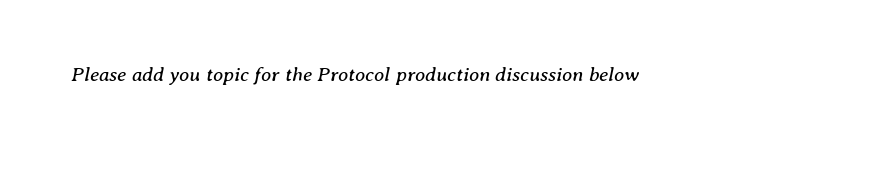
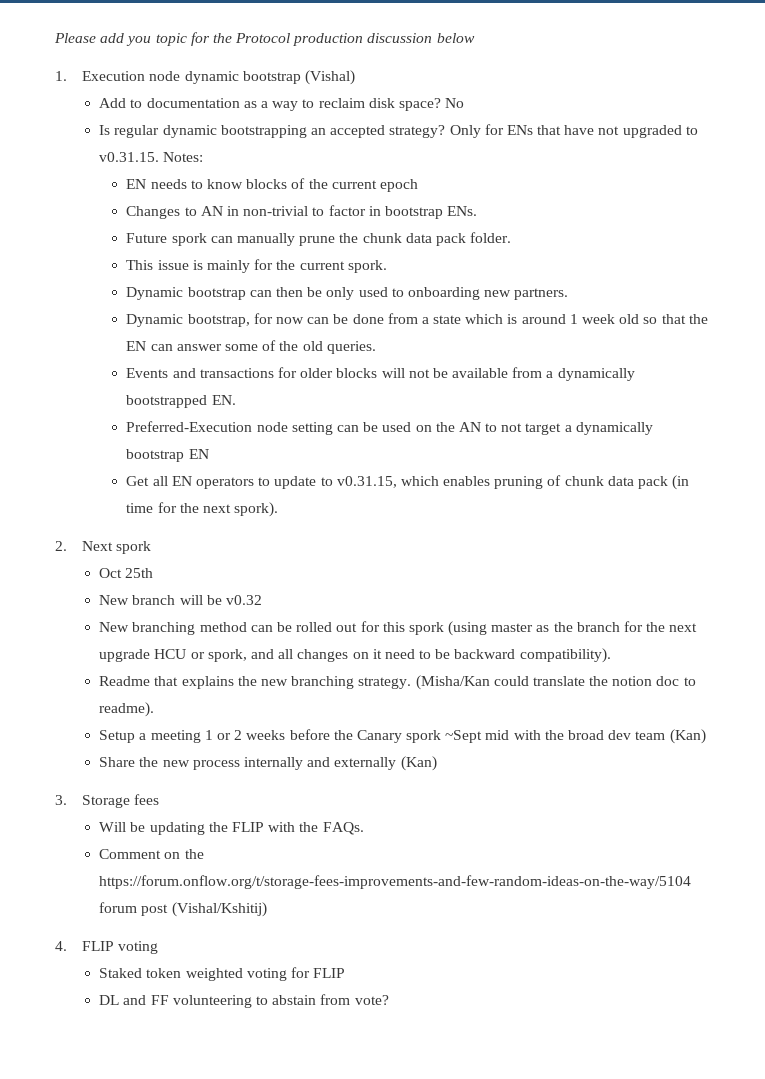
+ 1. Execution node dynamic bootstrap (Vishal)
+ Add to documentation as a way to reclaim disk space? No
+ Is regular dynamic bootstrapping an accepted strategy? Only for ENs that have not upgraded to v0.31.15. Notes:
+ EN needs to know blocks of the current epoch
+ Changes to AN in non-trivial to factor in bootstrap ENs.
+ Future spork can manually prune the chunk data pack folder.
+ This issue is mainly for the current spork.
+ Dynamic bootstrap can then be only used to onboarding new partners.
+ Dynamic bootstrap, for now can be done from a state which is around 1 week old so that the EN can answer some of the old queries.
+ Events and transactions for older blocks will not be available from a dynamically bootstrapped EN.
+ Preferred-Execution node setting can be used on the AN to not target a dynamically bootstrap EN
+ Get all EN operators to update to v0.31.15, which enables pruning of chunk data pack (in time for the next spork).
+ 2. Next spork
+ Oct 25th
+ New branch will be v0.32
+ New branching method can be rolled out for this spork (using master as the branch for the next upgrade HCU or spork, and all changes on it need to be backward compatibility).
+ Readme that explains the new branching strategy. (Misha/Kan could translate the notion doc to readme).
+ Setup a meeting 1 or 2 weeks before the Canary spork ~Sept mid with the broad dev team (Kan)
+ Share the new process internally and externally (Kan)
+ 3. Storage fees
+ Will be updating the FLIP with the FAQs.
+ Comment on the https://forum.onflow.org/t/storage-fees-improvements-and-few-random-ideas-on-the-way/5104 forum post (Vishal/Kshitij)
+ 4. FLIP voting
+ Staked token weighted voting for FLIP
+ DL and FF volunteering to abstain from vote?

